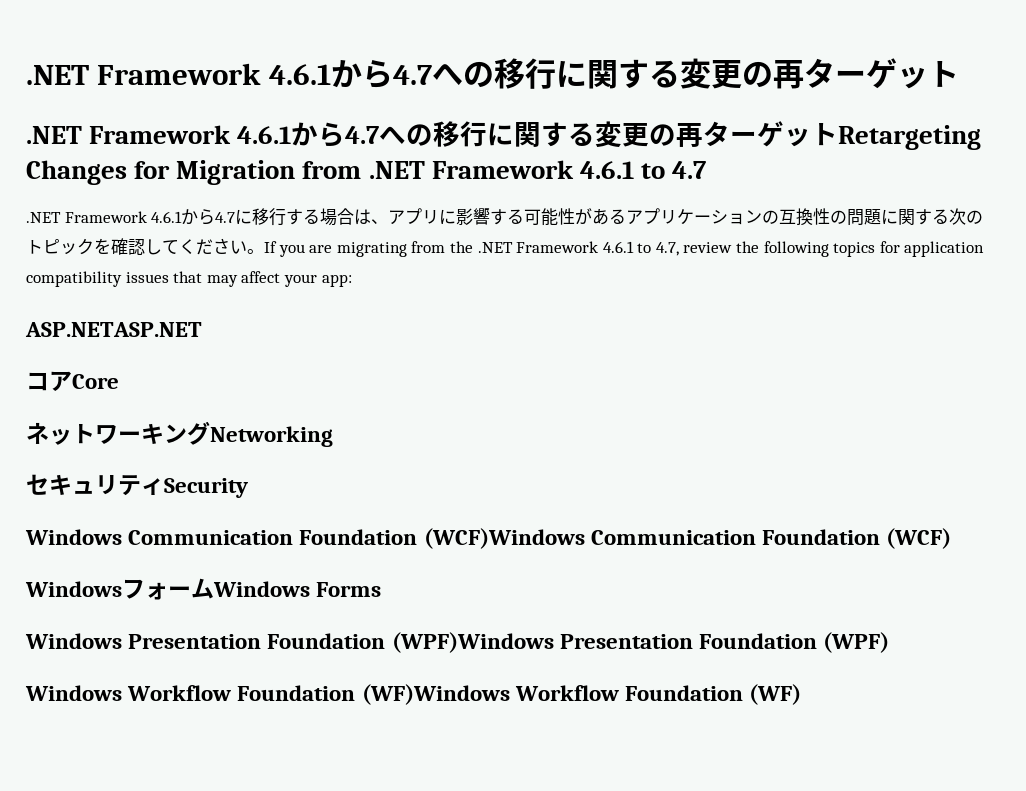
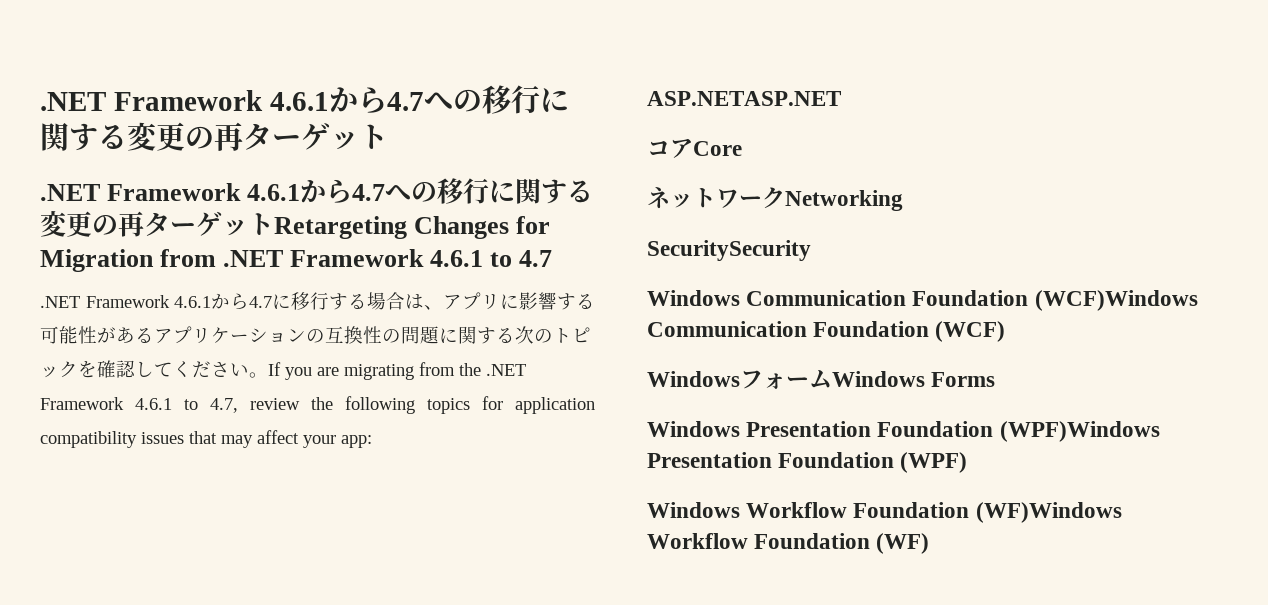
- ネットワーキングNetworking
+ ネットワークNetworking
- セキュリティSecurity
+ SecuritySecurity

